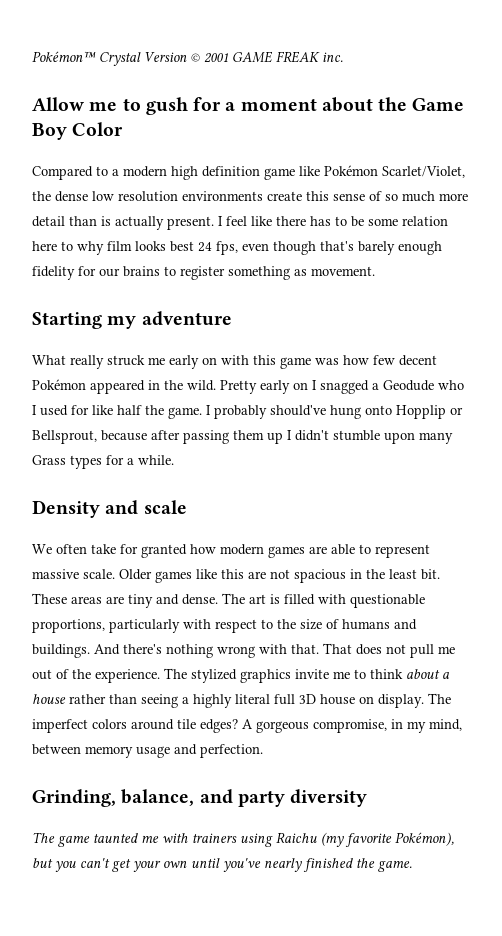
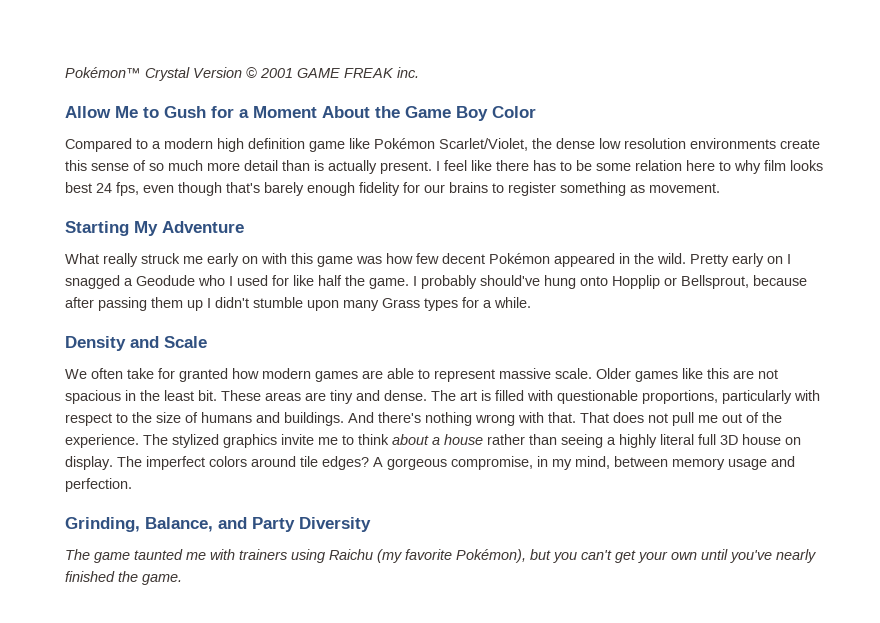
- Allow me to gush for a moment about the Game Boy Color
+ Allow Me to Gush for a Moment About the Game Boy Color
- Starting my adventure
+ Starting My Adventure
- Density and scale
+ Density and Scale
- Grinding, balance, and party diversity
+ Grinding, Balance, and Party Diversity

